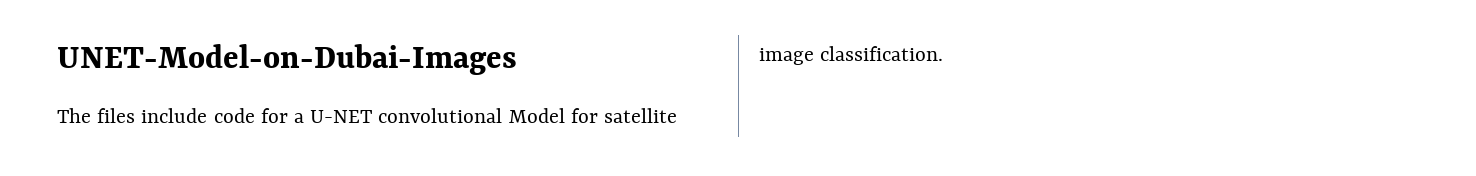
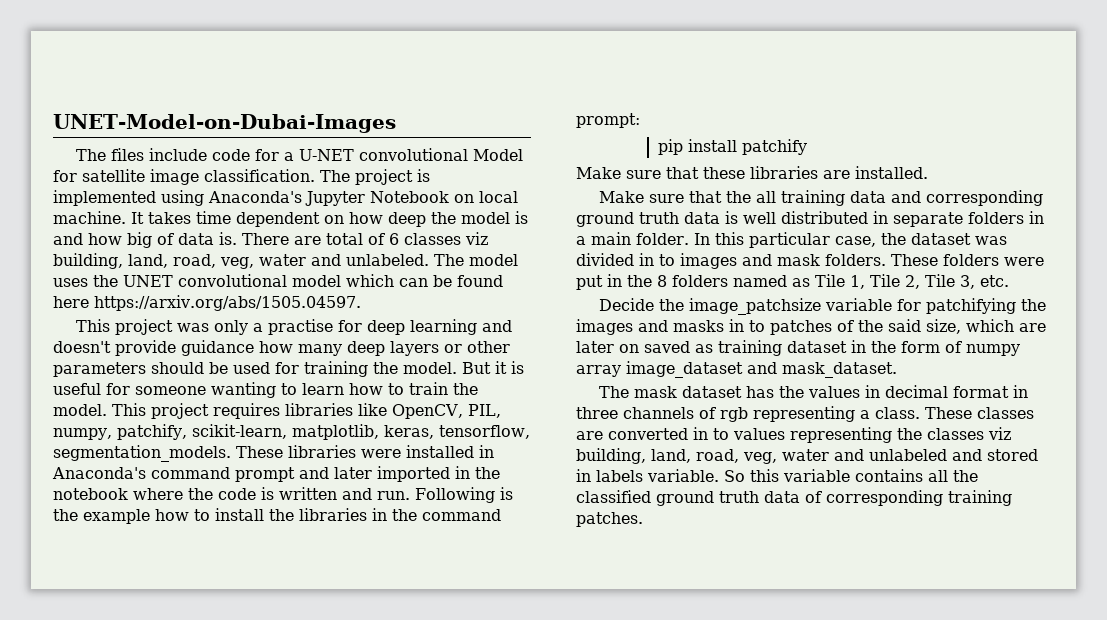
+ The project is implemented using Anaconda's Jupyter Notebook on local machine. It takes time dependent on how deep the model is and how big of data is. There are total of 6 classes viz building, land, road, veg, water and unlabeled. The model uses the UNET convolutional model which can be found here https://arxiv.org/abs/1505.04597.
+ This project was only a practise for deep learning and doesn't provide guidance how many deep layers or other parameters should be used for training the model. But it is useful for someone wanting to learn how to train the model. This project requires libraries like OpenCV, PIL, numpy, patchify, scikit-learn, matplotlib, keras, tensorflow, segmentation_models. These libraries were installed in Anaconda's command prompt and later imported in the notebook where the code is written and run. Following is the example how to install the libraries in the command prompt:
+ pip install patchify
+ Make sure that these libraries are installed.
+ Make sure that the all training data and corresponding ground truth data is well distributed in separate folders in a main folder. In this particular case, the dataset was divided in to images and mask folders. These folders were put in the 8 folders named as Tile 1, Tile 2, Tile 3, etc.
+ Decide the image_patchsize variable for patchifying the images and masks in to patches of the said size, which are later on saved as training dataset in the form of numpy array image_dataset and mask_dataset.
+ The mask dataset has the values in decimal format in three channels of rgb representing a class. These classes are converted in to values representing the classes viz building, land, road, veg, water and unlabeled and stored in labels variable. So this variable contains all the classified ground truth data of corresponding training patches.

